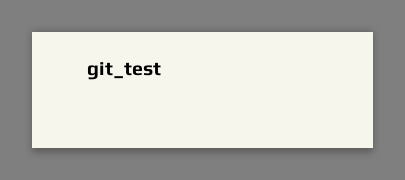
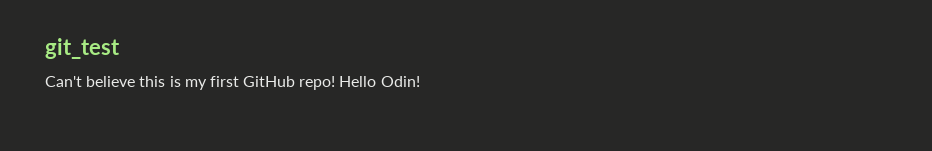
+ Can't believe this is my first GitHub repo! Hello Odin!

